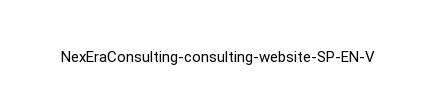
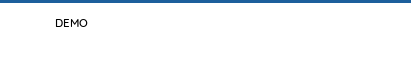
- NexEraConsulting-consulting-website-SP-EN-V
+ DEMO

